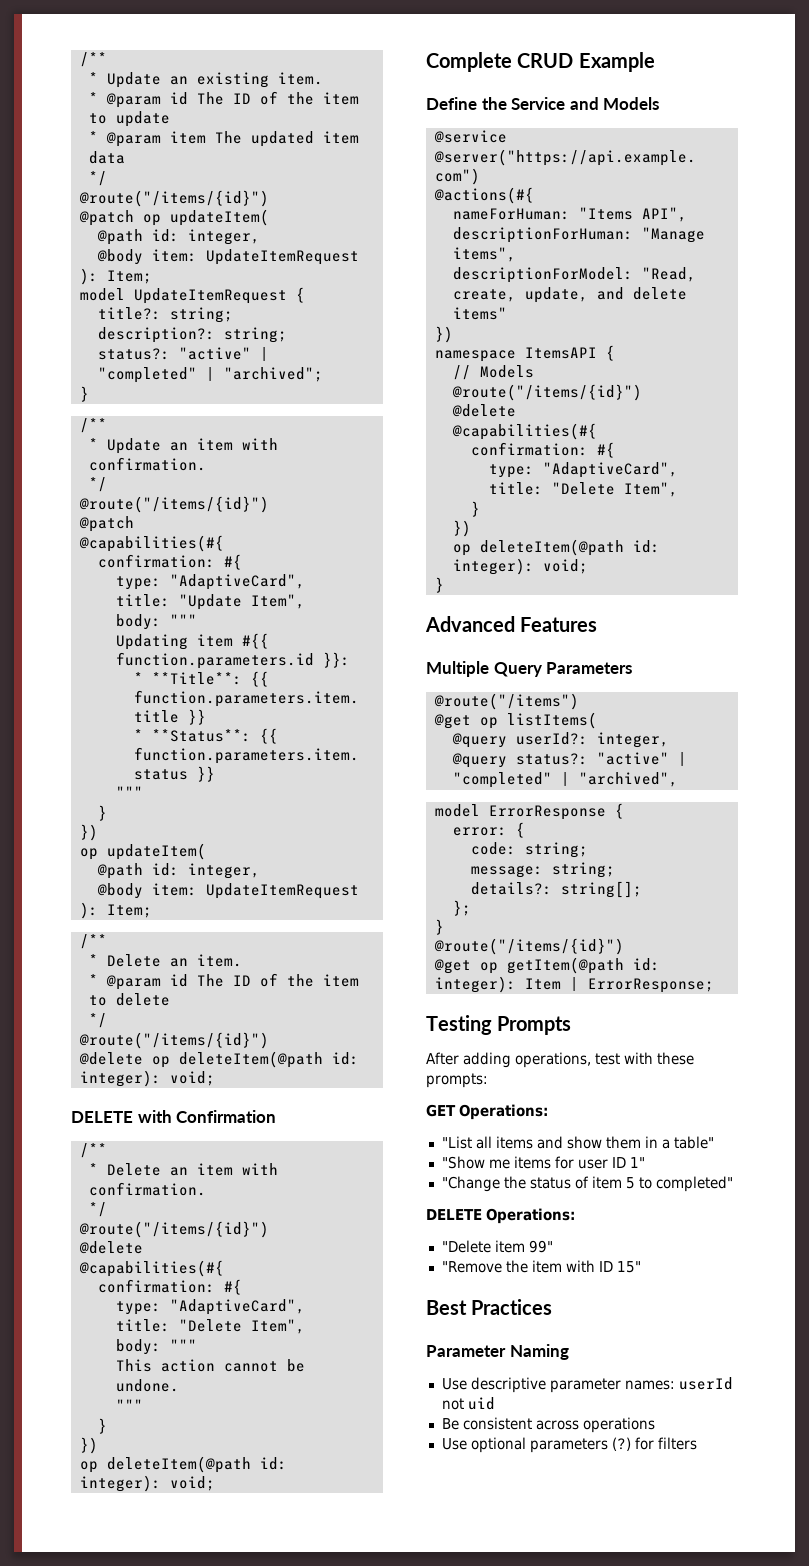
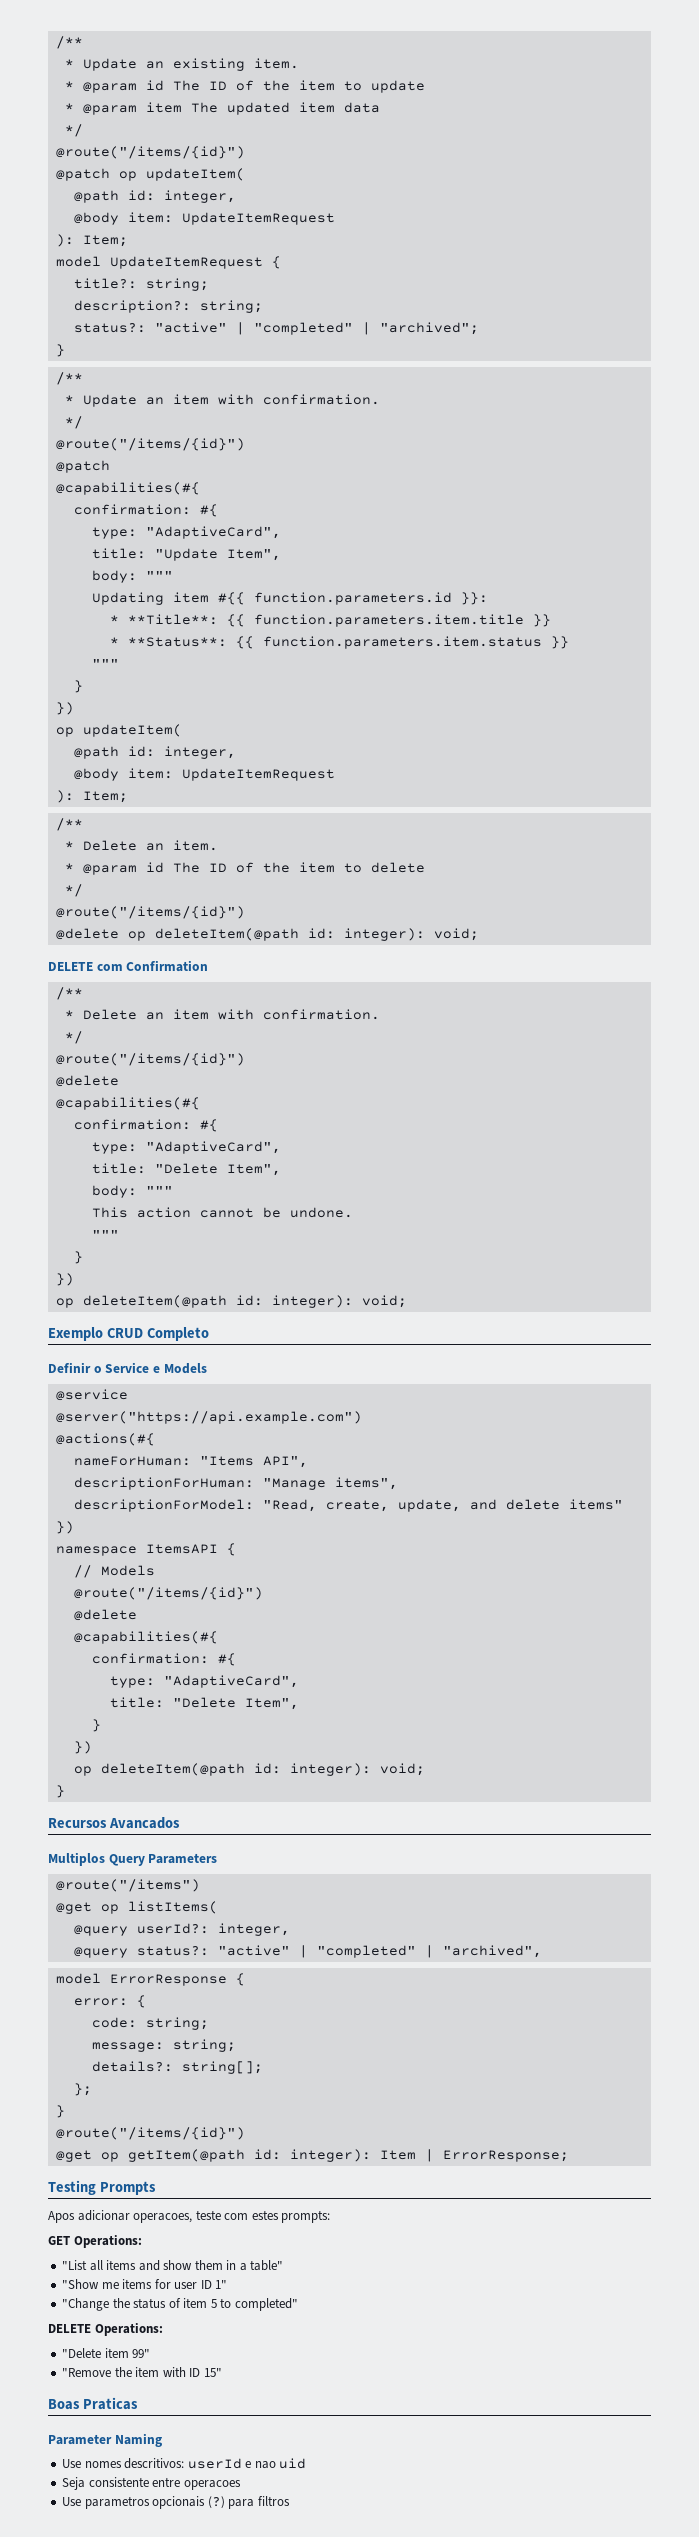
- DELETE with Confirmation
+ DELETE com Confirmation
- Complete CRUD Example
- Define the Service and Models
+ Exemplo CRUD Completo
+ Definir o Service e Models
- Advanced Features
- Multiple Query Parameters
+ Recursos Avancados
+ Multiplos Query Parameters
- After adding operations, test with these prompts:
+ Apos adicionar operacoes, teste com estes prompts:
- Best Practices
+ Boas Praticas
- Use descriptive parameter names: userId not uid
- Be consistent across operations
- Use optional parameters (?) for filters
+ Use nomes descritivos: userId e nao uid
+ Seja consistente entre operacoes
+ Use parametros opcionais (?) para filtros

